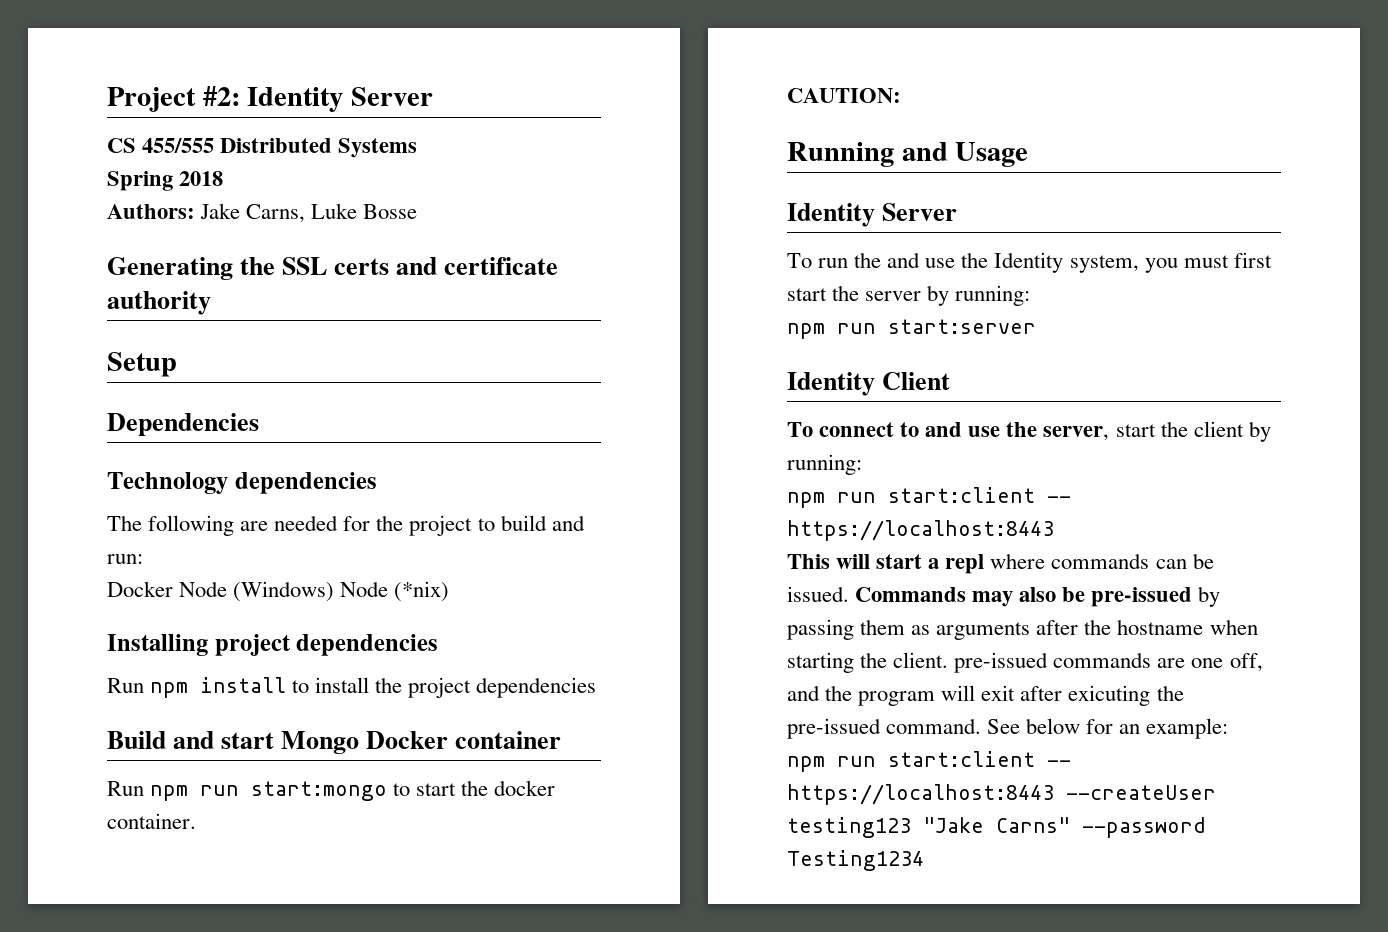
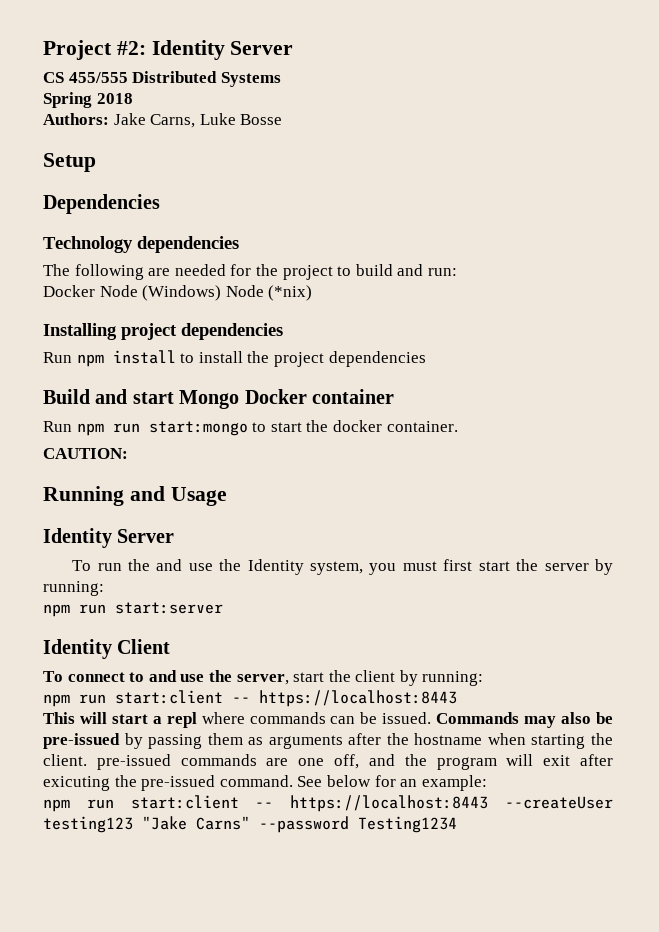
- Generating the SSL certs and certificate authority

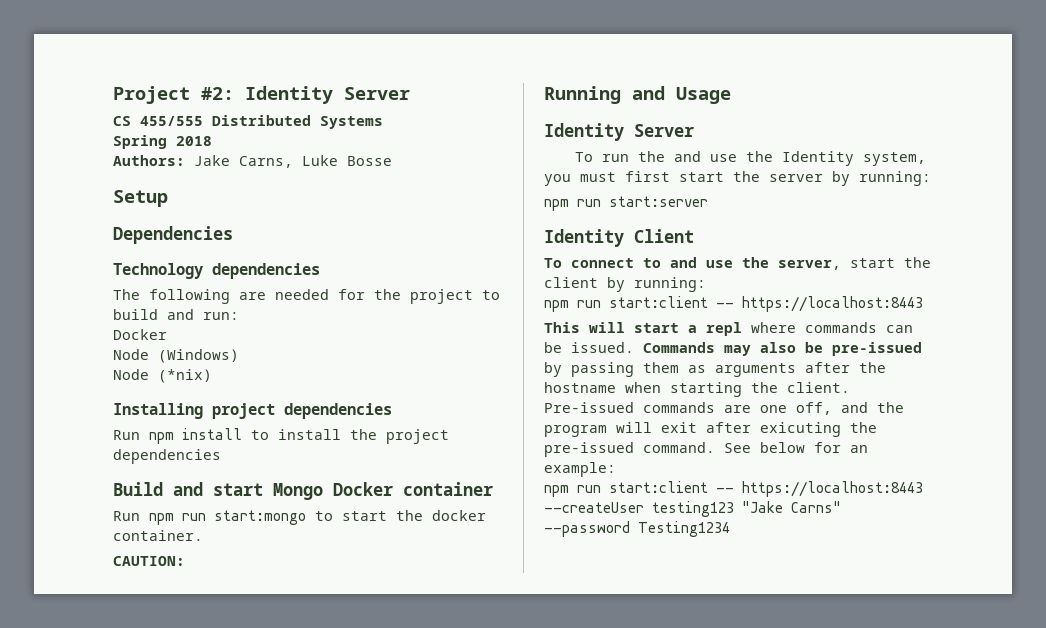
  The following are needed for the project to build and run:
- Docker Node (Windows) Node (*nix)
+ Docker
+ Node (Windows)
+ Node (*nix)
- Commands may also be pre-issued by passing them as arguments after the hostname when starting the client. pre-issued commands are one off, and the program will exit after exicuting the pre-issued command.
+ Commands may also be pre-issued by passing them as arguments after the hostname when starting the client. Pre-issued commands are one off, and the program will exit after exicuting the pre-issued command.

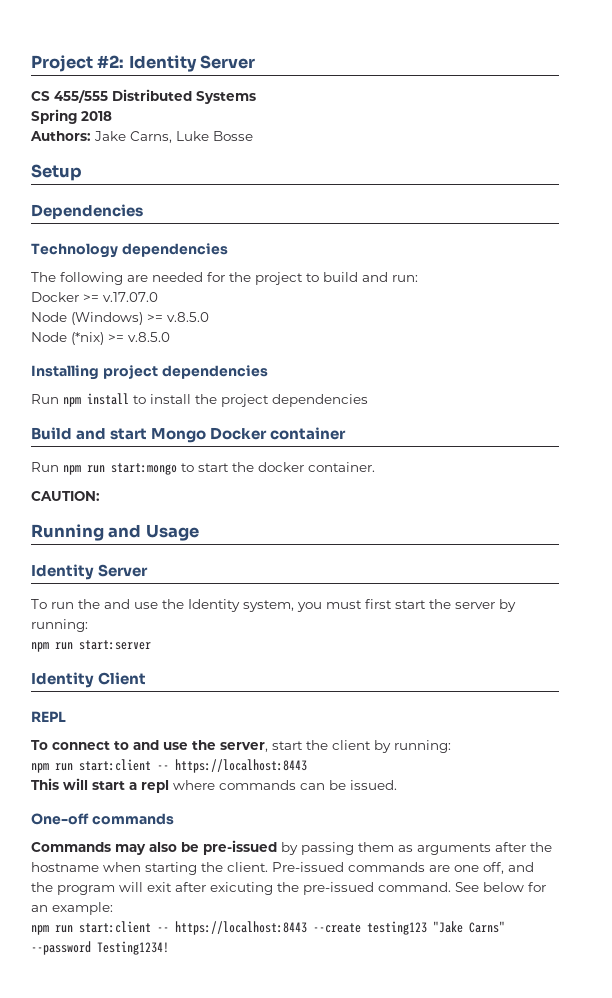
  The following are needed for the project to build and run:
- Docker
+ Docker >= v.17.07.0
- Node (Windows)
+ Node (Windows) >= v.8.5.0
- Node (*nix)
+ Node (*nix) >= v.8.5.0
+ REPL
- This will start a repl where commands can be issued. Commands may also be pre-issued by passing them as arguments after the hostname when starting the client.
+ This will start a repl where commands can be issued.
+ One-off commands
+ Commands may also be pre-issued by passing them as arguments after the hostname when starting the client.
- npm run start:client -- https://localhost:8443 --createUser testing123 "Jake Carns" --password Testing1234
+ npm run start:client -- https://localhost:8443 --create testing123 "Jake Carns" --password Testing1234!

